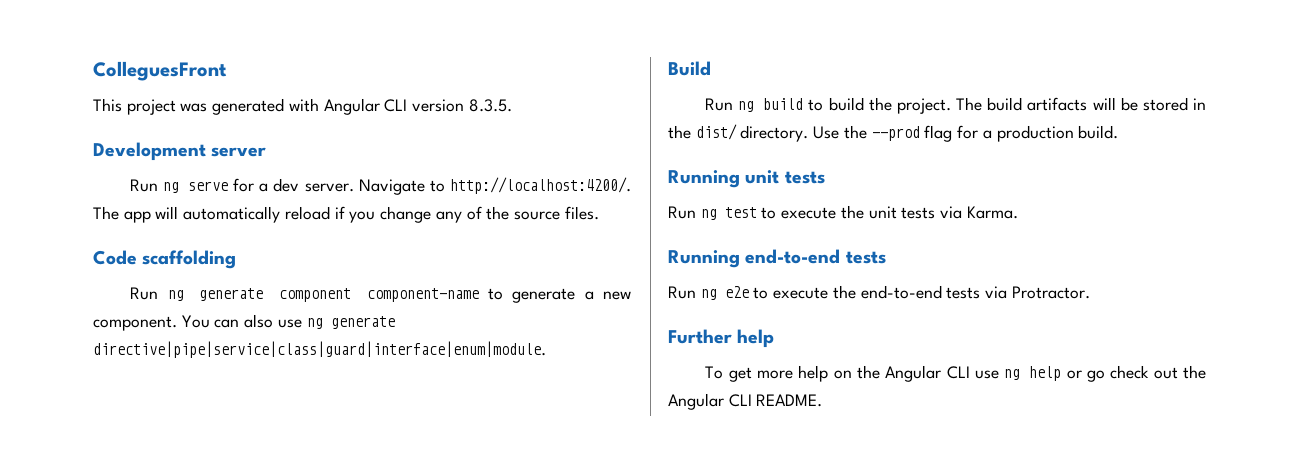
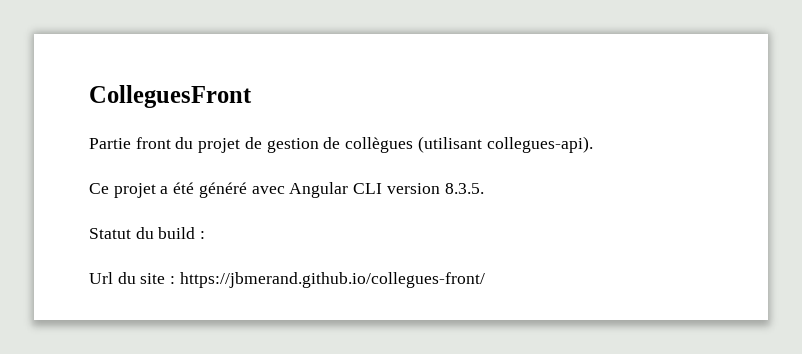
- This project was generated with Angular CLI version 8.3.5.
- Development server
- Run ng serve for a dev server. Navigate to http://localhost:4200/. The app will automatically reload if you change any of the source files.
- Code scaffolding
- Run ng generate component component-name to generate a new component. You can also use ng generate directive|pipe|service|class|guard|interface|enum|module.
- Build
- Run ng build to build the project. The build artifacts will be stored in the dist/ directory. Use the --prod flag for a production build.
- Running unit tests
- Run ng test to execute the unit tests via Karma.
- Running end-to-end tests
- Run ng e2e to execute the end-to-end tests via Protractor.
- Further help
- To get more help on the Angular CLI use ng help or go check out the Angular CLI README.
+ Partie front du projet de gestion de collègues (utilisant collegues-api).
+ Ce projet a été généré avec Angular CLI version 8.3.5.
+ Statut du build :
+ Url du site : https://jbmerand.github.io/collegues-front/

